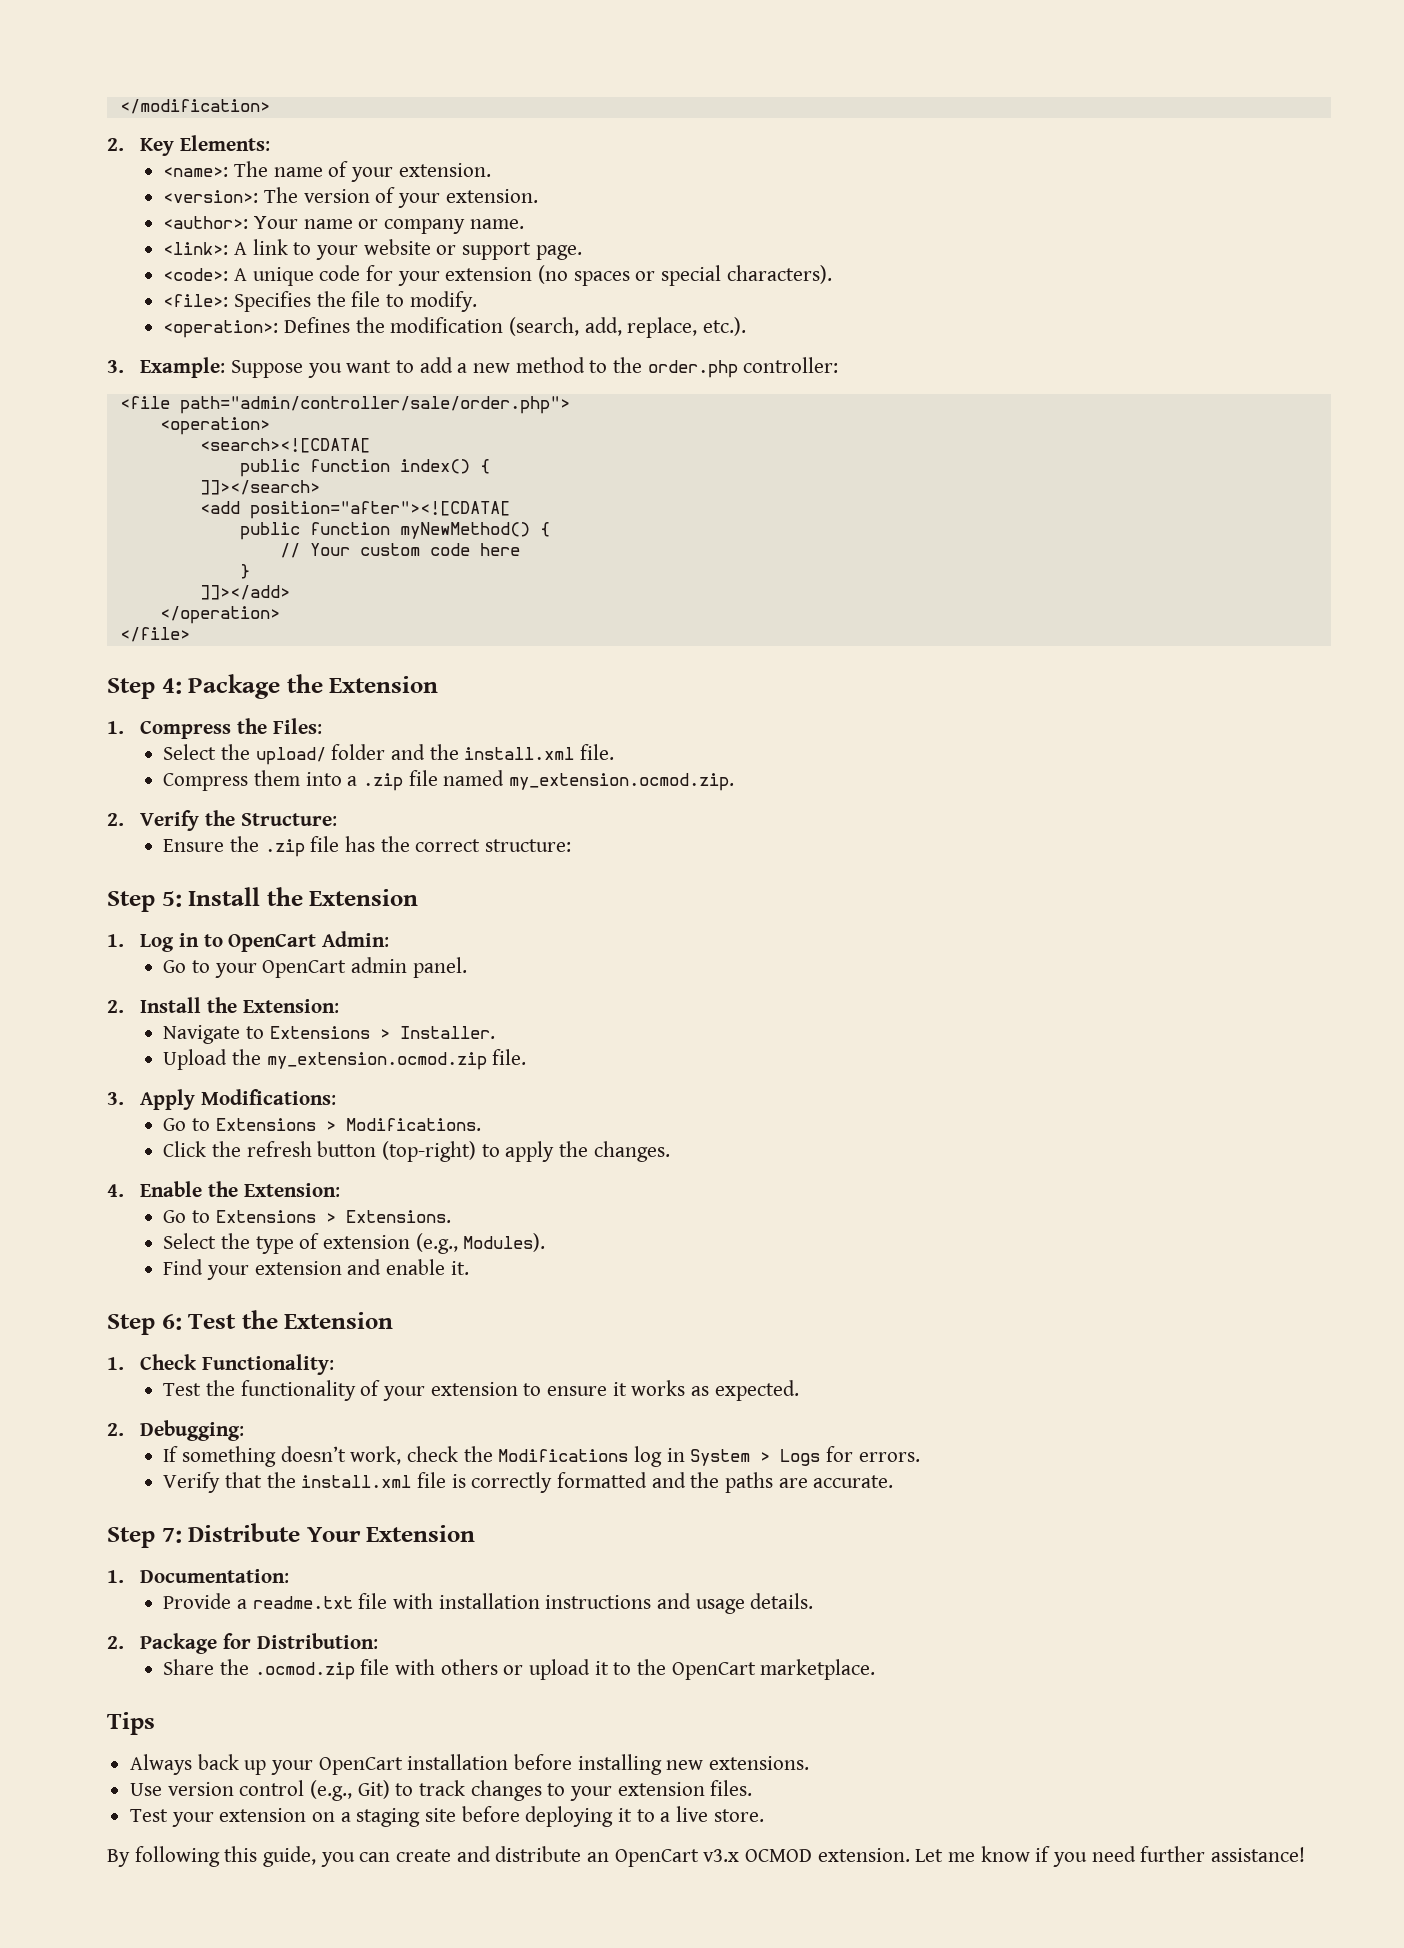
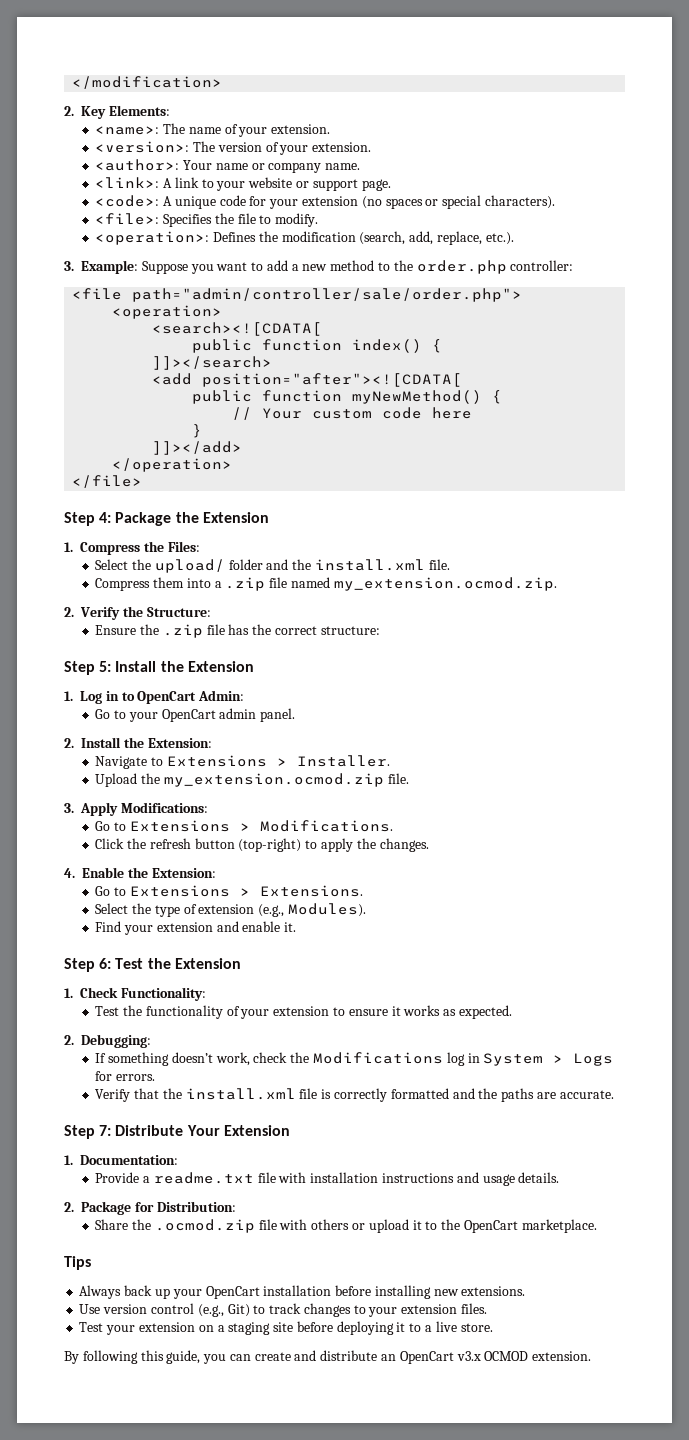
- Let me know if you need further assistance!

